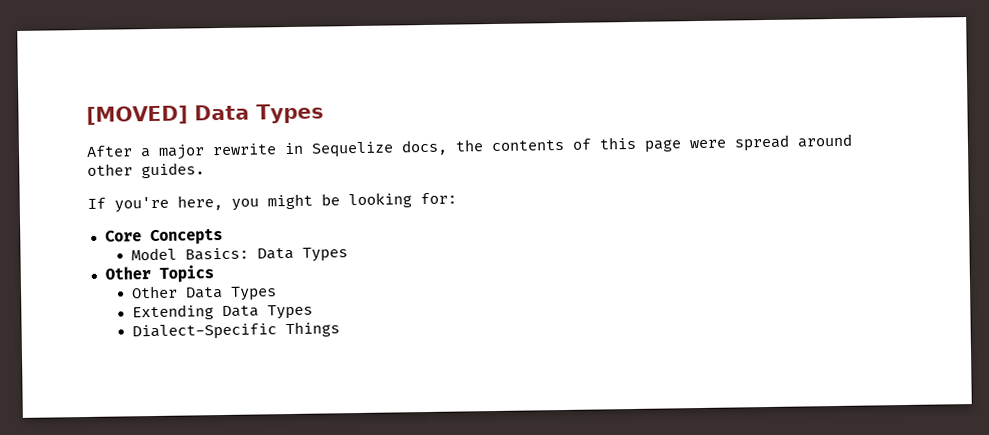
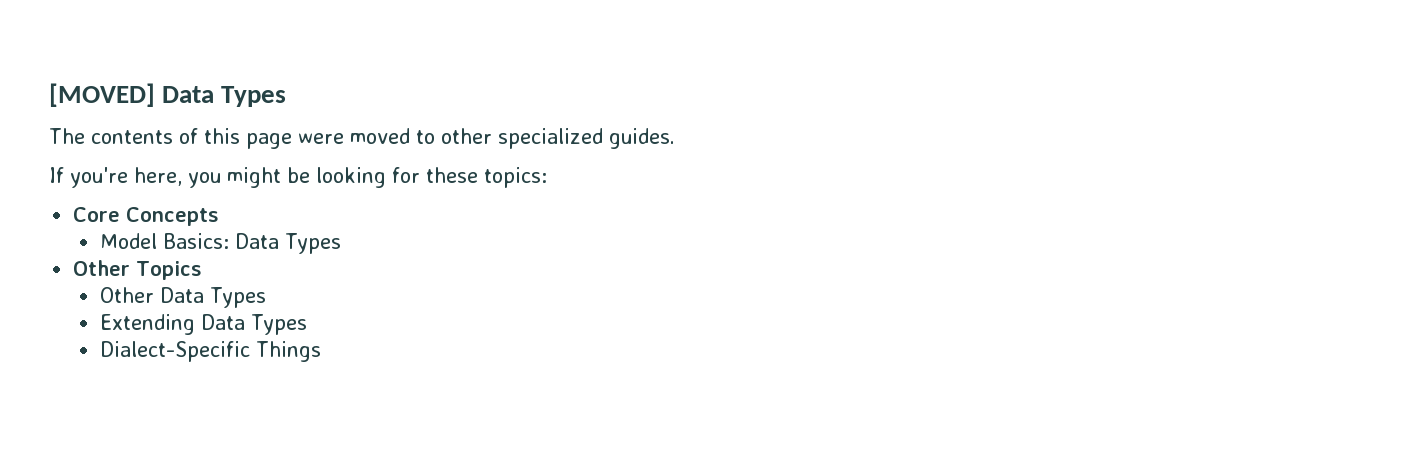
- After a major rewrite in Sequelize docs, the contents of this page were spread around other guides.
+ The contents of this page were moved to other specialized guides.
- If you're here, you might be looking for:
+ If you're here, you might be looking for these topics:

